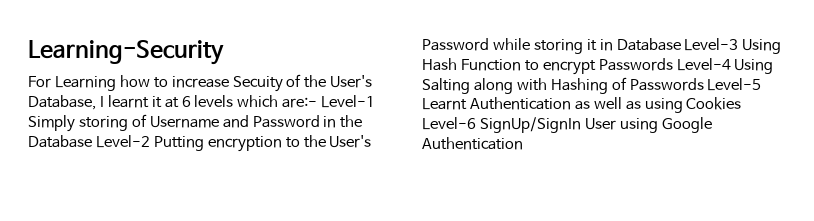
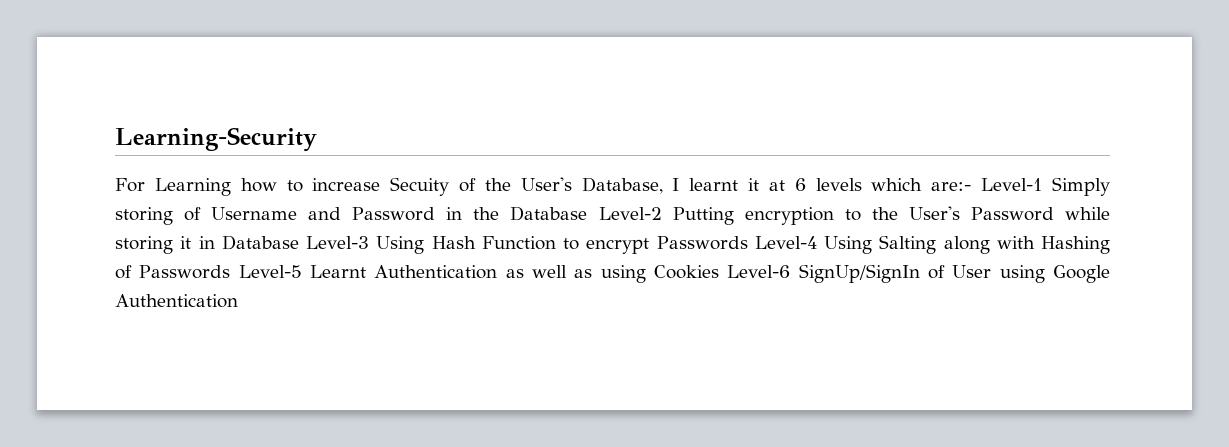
- For Learning how to increase Secuity of the User's Database, I learnt it at 6 levels which are:- Level-1 Simply storing of Username and Password in the Database Level-2 Putting encryption to the User's Password while storing it in Database Level-3 Using Hash Function to encrypt Passwords Level-4 Using Salting along with Hashing of Passwords Level-5 Learnt Authentication as well as using Cookies Level-6 SignUp/SignIn User using Google Authentication
+ For Learning how to increase Secuity of the User's Database, I learnt it at 6 levels which are:- Level-1 Simply storing of Username and Password in the Database Level-2 Putting encryption to the User's Password while storing it in Database Level-3 Using Hash Function to encrypt Passwords Level-4 Using Salting along with Hashing of Passwords Level-5 Learnt Authentication as well as using Cookies Level-6 SignUp/SignIn of User using Google Authentication

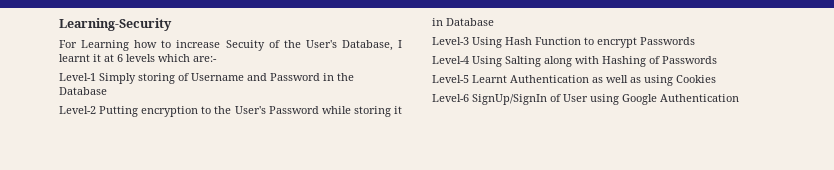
- For Learning how to increase Secuity of the User's Database, I learnt it at 6 levels which are:- Level-1 Simply storing of Username and Password in the Database Level-2 Putting encryption to the User's Password while storing it in Database Level-3 Using Hash Function to encrypt Passwords Level-4 Using Salting along with Hashing of Passwords Level-5 Learnt Authentication as well as using Cookies Level-6 SignUp/SignIn of User using Google Authentication
+ For Learning how to increase Secuity of the User's Database, I learnt it at 6 levels which are:-
+ Level-1 Simply storing of Username and Password in the Database
+ Level-2 Putting encryption to the User's Password while storing it in Database
+ Level-3 Using Hash Function to encrypt Passwords
+ Level-4 Using Salting along with Hashing of Passwords
+ Level-5 Learnt Authentication as well as using Cookies
+ Level-6 SignUp/SignIn of User using Google Authentication

